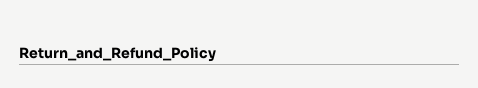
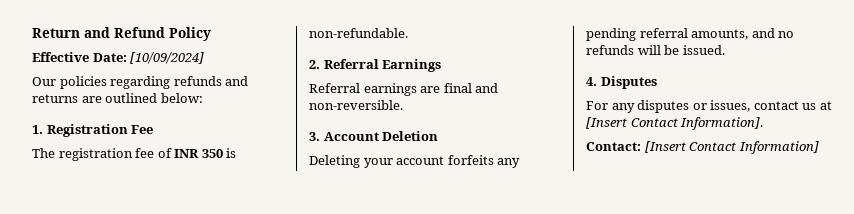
- Return_and_Refund_Policy
+ Return and Refund Policy
+ Effective Date: [10/09/2024]
+ Our policies regarding refunds and returns are outlined below:
+ 1. Registration Fee
+ The registration fee of INR 350 is non-refundable.
+ 2. Referral Earnings
+ Referral earnings are final and non-reversible.
+ 3. Account Deletion
+ Deleting your account forfeits any pending referral amounts, and no refunds will be issued.
+ 4. Disputes
+ For any disputes or issues, contact us at [Insert Contact Information].
+ Contact: [Insert Contact Information]

